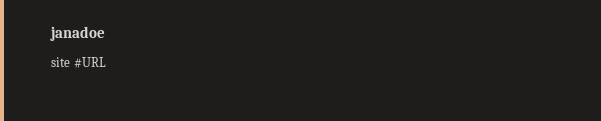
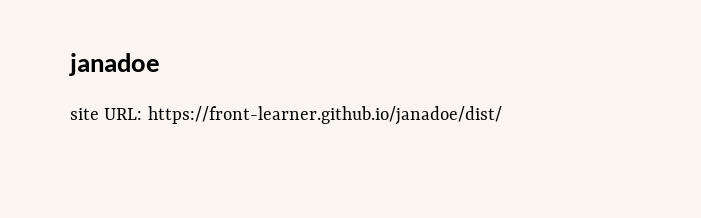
- site #URL
+ site URL: https://front-learner.github.io/janadoe/dist/

